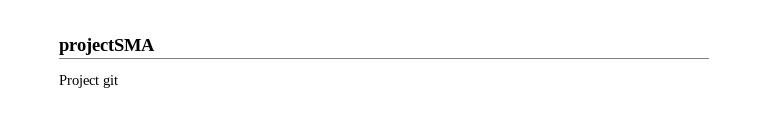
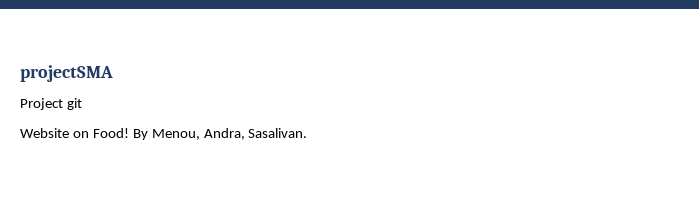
+ Website on Food! By Menou, Andra, Sasalivan.

